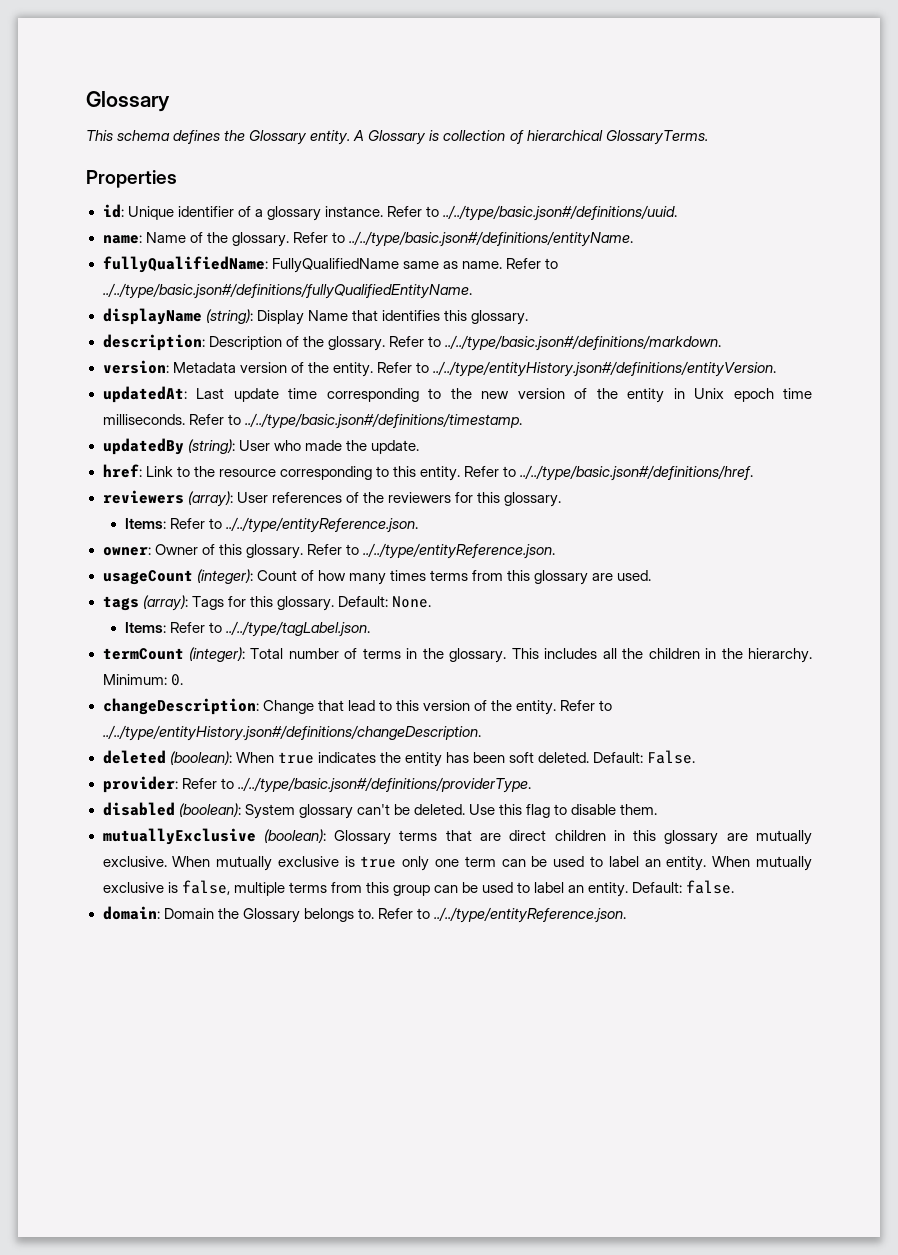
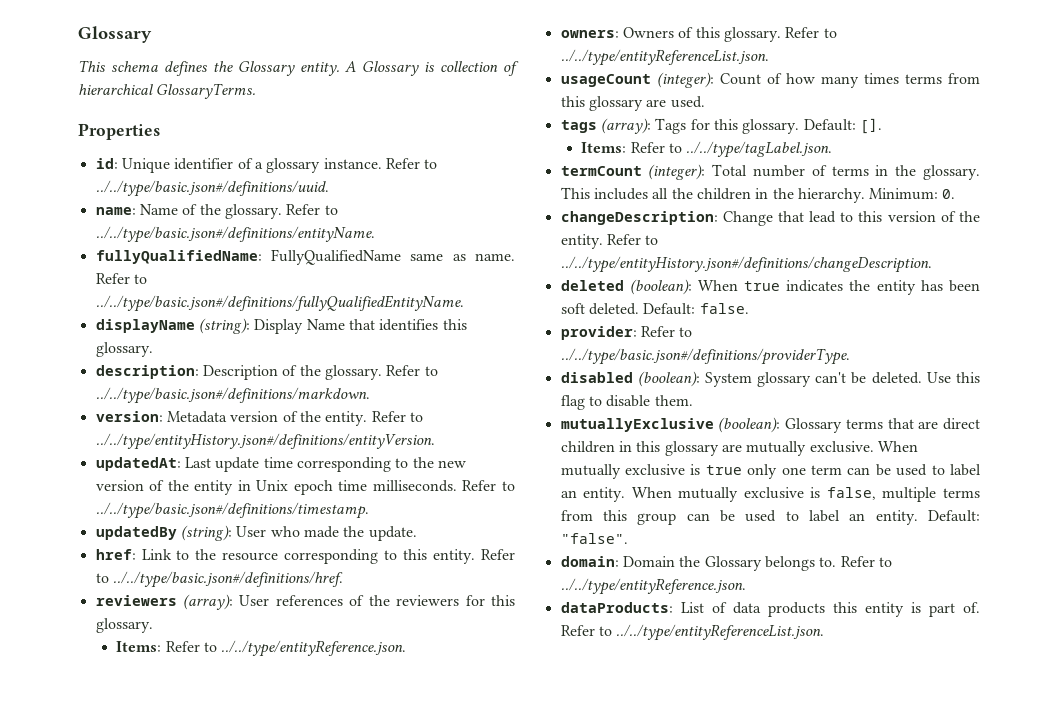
- owner: Owner of this glossary. Refer to ../../type/entityReference.json.
+ owners: Owners of this glossary. Refer to ../../type/entityReferenceList.json.
- Default: None.
+ Default: [].
- Default: False.
+ Default: false.
- Default: false.
+ Default: "false".
+ dataProducts: List of data products this entity is part of. Refer to ../../type/entityReferenceList.json.

